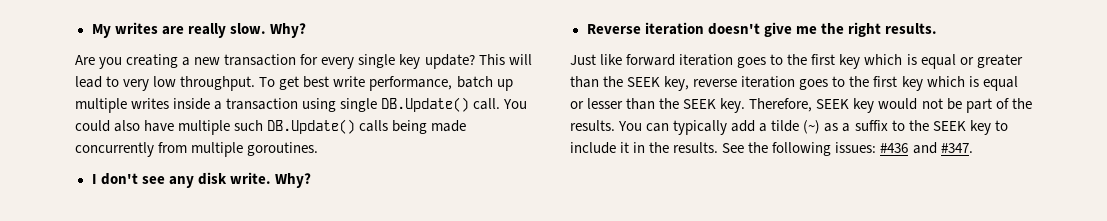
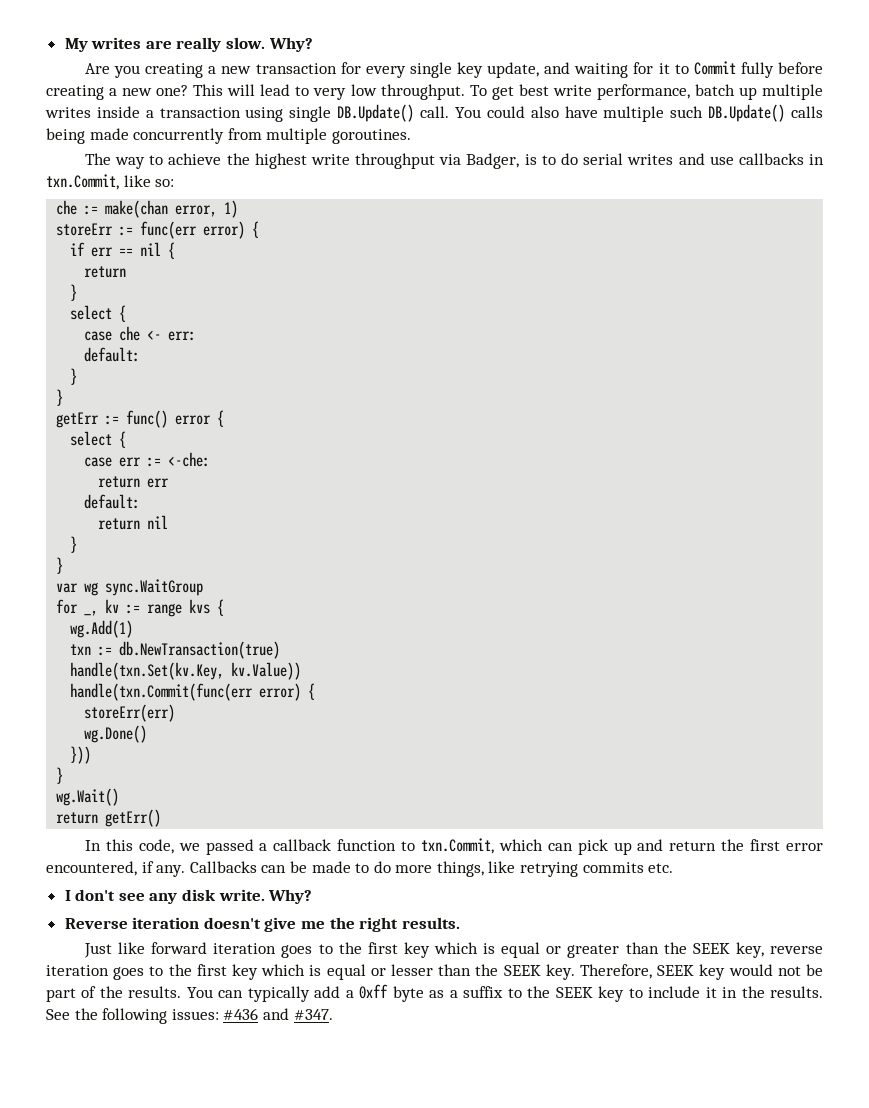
- Are you creating a new transaction for every single key update?
+ Are you creating a new transaction for every single key update, and waiting for it to Commit fully before creating a new one?
+ The way to achieve the highest write throughput via Badger, is to do serial writes and use callbacks in txn.Commit, like so:
+ che := make(chan error, 1)
+ storeErr := func(err error) {
+ if err == nil {
+ return
+ }
+ select {
+ case che <- err:
+ default:
+ }
+ }
+ getErr := func() error {
+ select {
+ case err := <-che:
+ return err
+ default:
+ return nil
+ }
+ }
+ var wg sync.WaitGroup
+ for _, kv := range kvs {
+ wg.Add(1)
+ txn := db.NewTransaction(true)
+ handle(txn.Set(kv.Key, kv.Value))
+ handle(txn.Commit(func(err error) {
+ storeErr(err)
+ wg.Done()
+ }))
+ }
+ wg.Wait()
+ return getErr()
+ In this code, we passed a callback function to txn.Commit, which can pick up and return the first error encountered, if any. Callbacks can be made to do more things, like retrying commits etc.
- You can typically add a tilde (~) as a suffix to the SEEK key to include it in the results.
+ You can typically add a 0xff byte as a suffix to the SEEK key to include it in the results.

